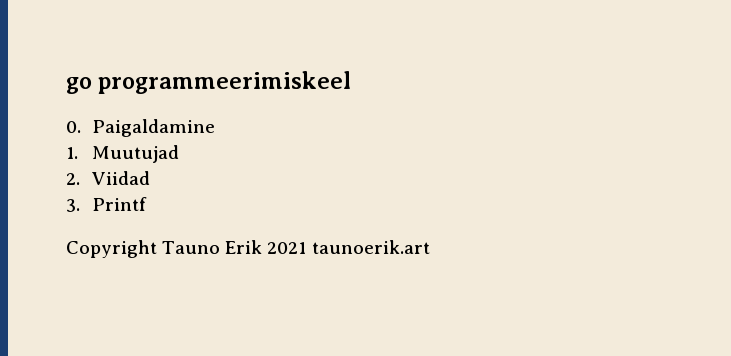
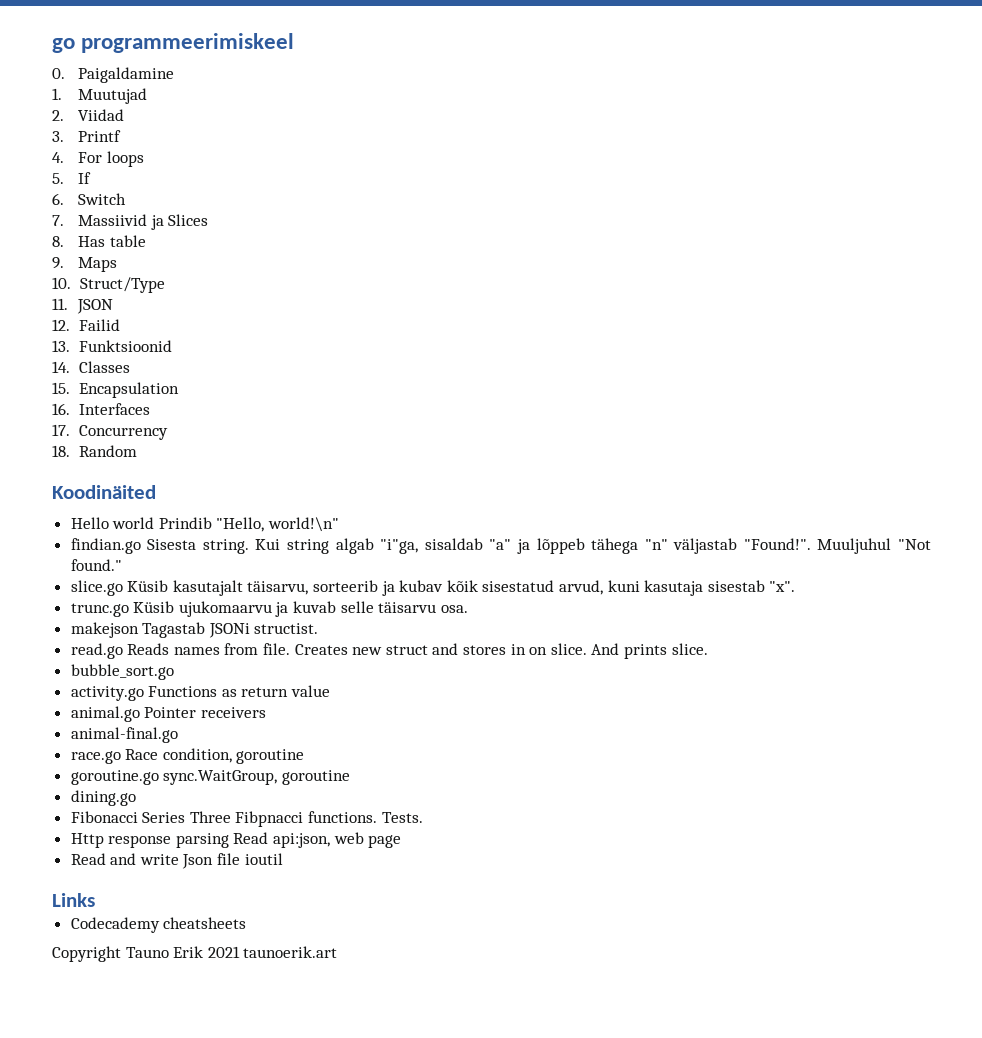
+ 4. For loops
+ 5. If
+ 6. Switch
+ 7. Massiivid ja Slices
+ 8. Has table
+ 9. Maps
+ 10. Struct/Type
+ 11. JSON
+ 12. Failid
+ 13. Funktsioonid
+ 14. Classes
+ 15. Encapsulation
+ 16. Interfaces
+ 17. Concurrency
+ 18. Random
+ Koodinäited
+ Hello world Prindib "Hello, world!\n"
+ findian.go Sisesta string. Kui string algab "i"ga, sisaldab "a" ja lõppeb tähega "n" väljastab "Found!". Muuljuhul "Not found."
+ slice.go Küsib kasutajalt täisarvu, sorteerib ja kubav kõik sisestatud arvud, kuni kasutaja sisestab "x".
+ trunc.go Küsib ujukomaarvu ja kuvab selle täisarvu osa.
+ makejson Tagastab JSONi structist.
+ read.go Reads names from file. Creates new struct and stores in on slice. And prints slice.
+ bubble_sort.go
+ activity.go Functions as return value
+ animal.go Pointer receivers
+ animal-final.go
+ race.go Race condition, goroutine
+ goroutine.go sync.WaitGroup, goroutine
+ dining.go
+ Fibonacci Series Three Fibpnacci functions. Tests.
+ Http response parsing Read api:json, web page
+ Read and write Json file ioutil
+ Links
+ Codecademy cheatsheets

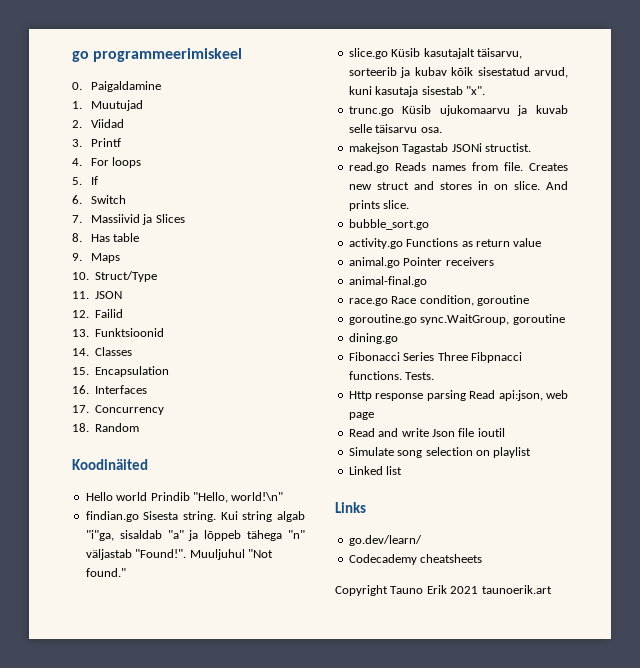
+ Simulate song selection on playlist
+ Linked list
+ go.dev/learn/

